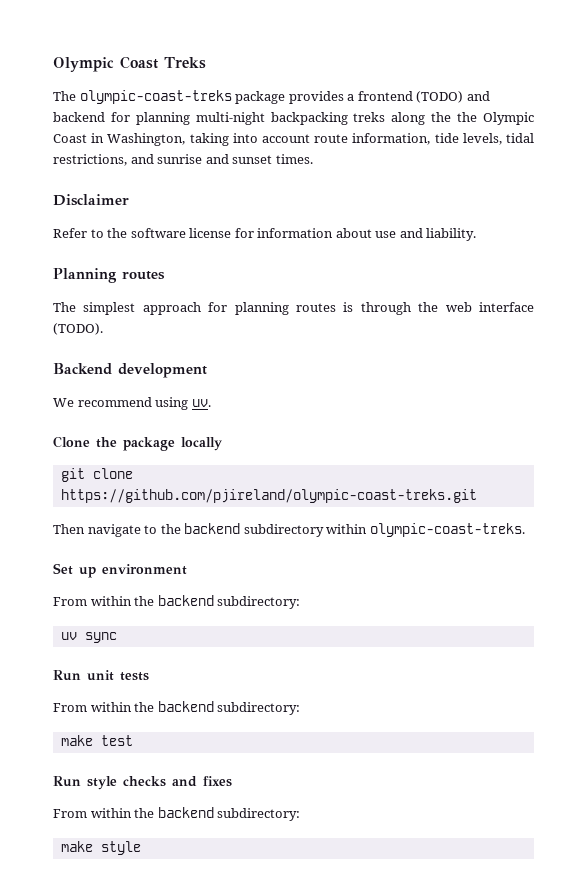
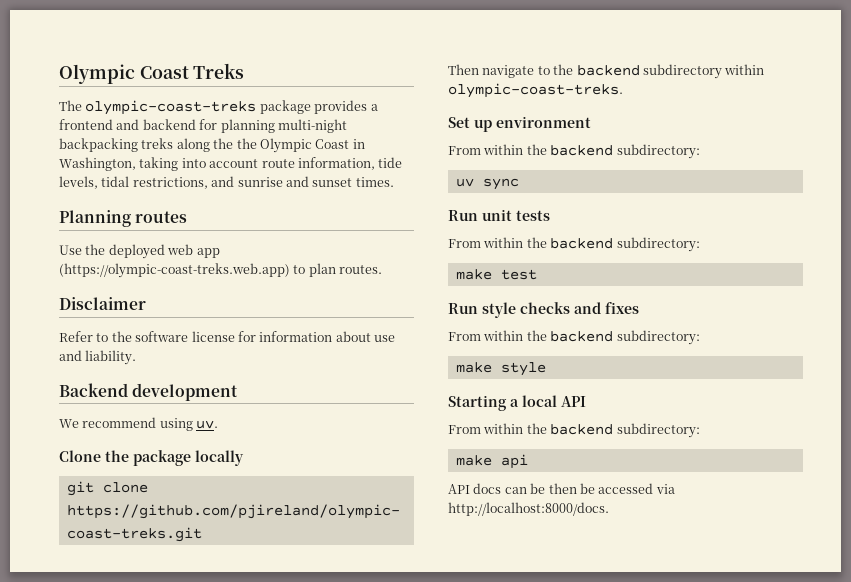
- The olympic-coast-treks package provides a frontend (TODO) and backend for planning multi-night backpacking treks along the the Olympic Coast in Washington, taking into account route information, tide levels, tidal restrictions, and sunrise and sunset times.
+ The olympic-coast-treks package provides a frontend and backend for planning multi-night backpacking treks along the the Olympic Coast in Washington, taking into account route information, tide levels, tidal restrictions, and sunrise and sunset times.
+ Planning routes
+ Use the deployed web app (https://olympic-coast-treks.web.app) to plan routes.
- Planning routes
- The simplest approach for planning routes is through the web interface (TODO).
+ Starting a local API
+ From within the backend subdirectory:
+ make api
+ API docs can be then be accessed via http://localhost:8000/docs.

